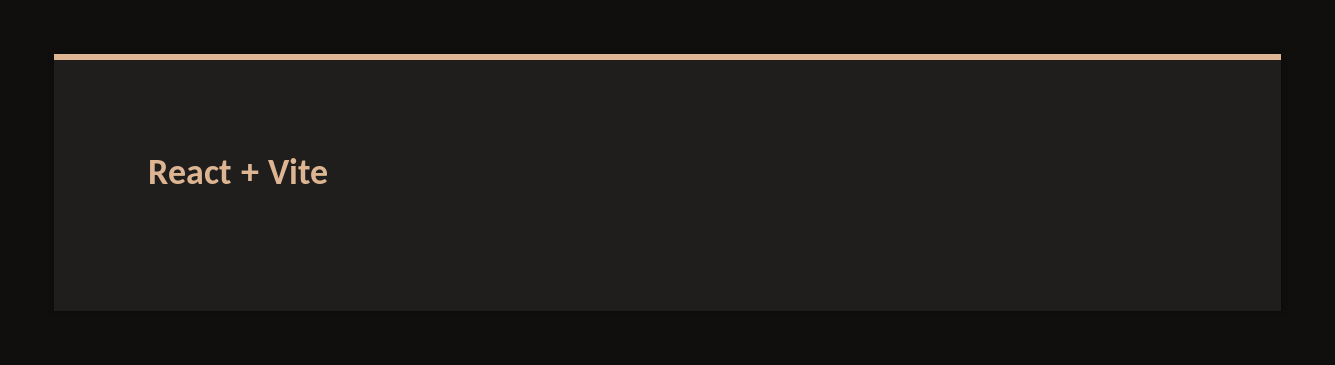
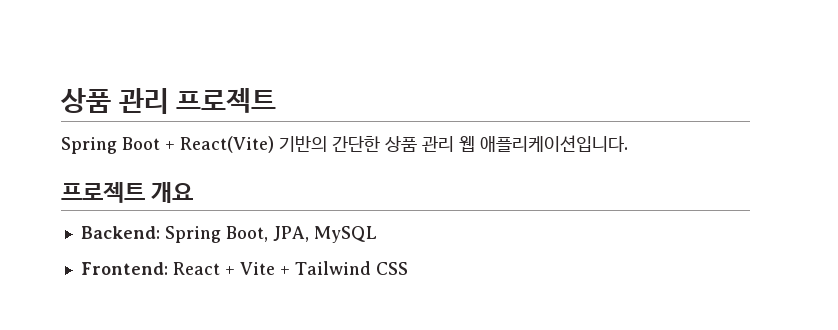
- React + Vite
+ 상품 관리 프로젝트
+ Spring Boot + React(Vite) 기반의 간단한 상품 관리 웹 애플리케이션입니다.
+ 프로젝트 개요
+ Backend: Spring Boot, JPA, MySQL
+ Frontend: React + Vite + Tailwind CSS

